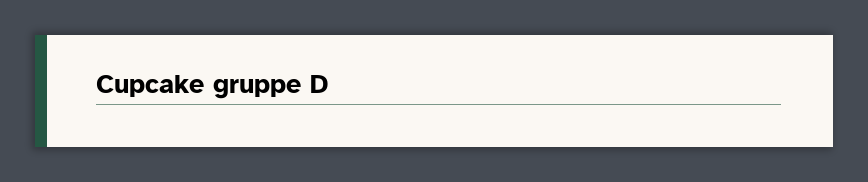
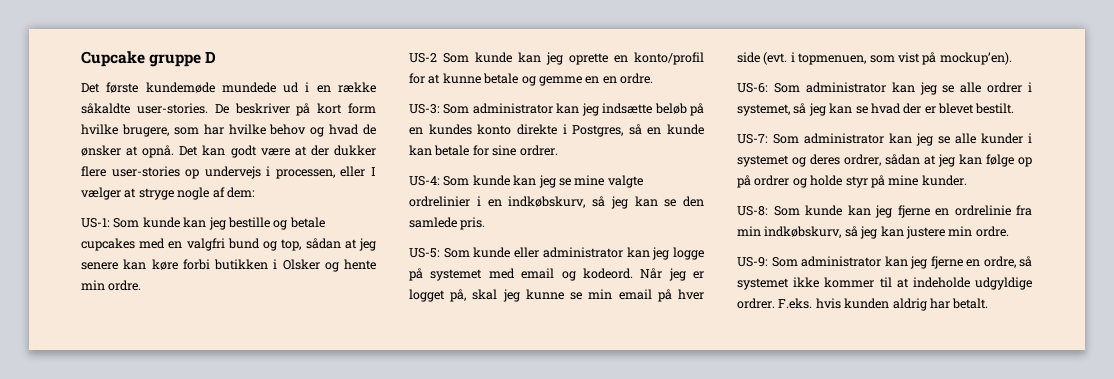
+ Det første kundemøde mundede ud i en række såkaldte user-stories. De beskriver på kort form hvilke brugere, som har hvilke behov og hvad de ønsker at opnå. Det kan godt være at der dukker flere user-stories op undervejs i processen, eller I vælger at stryge nogle af dem:
+ US-1: Som kunde kan jeg bestille og betale cupcakes med en valgfri bund og top, sådan at jeg senere kan køre forbi butikken i Olsker og hente min ordre.
+ US-2 Som kunde kan jeg oprette en konto/profil for at kunne betale og gemme en en ordre.
+ US-3: Som administrator kan jeg indsætte beløb på en kundes konto direkte i Postgres, så en kunde kan betale for sine ordrer.
+ US-4: Som kunde kan jeg se mine valgte ordrelinier i en indkøbskurv, så jeg kan se den samlede pris.
+ US-5: Som kunde eller administrator kan jeg logge på systemet med email og kodeord. Når jeg er logget på, skal jeg kunne se min email på hver side (evt. i topmenuen, som vist på mockup’en).
+ US-6: Som administrator kan jeg se alle ordrer i systemet, så jeg kan se hvad der er blevet bestilt.
+ US-7: Som administrator kan jeg se alle kunder i systemet og deres ordrer, sådan at jeg kan følge op på ordrer og holde styr på mine kunder.
+ US-8: Som kunde kan jeg fjerne en ordrelinie fra min indkøbskurv, så jeg kan justere min ordre.
+ US-9: Som administrator kan jeg fjerne en ordre, så systemet ikke kommer til at indeholde udgyldige ordrer. F.eks. hvis kunden aldrig har betalt.

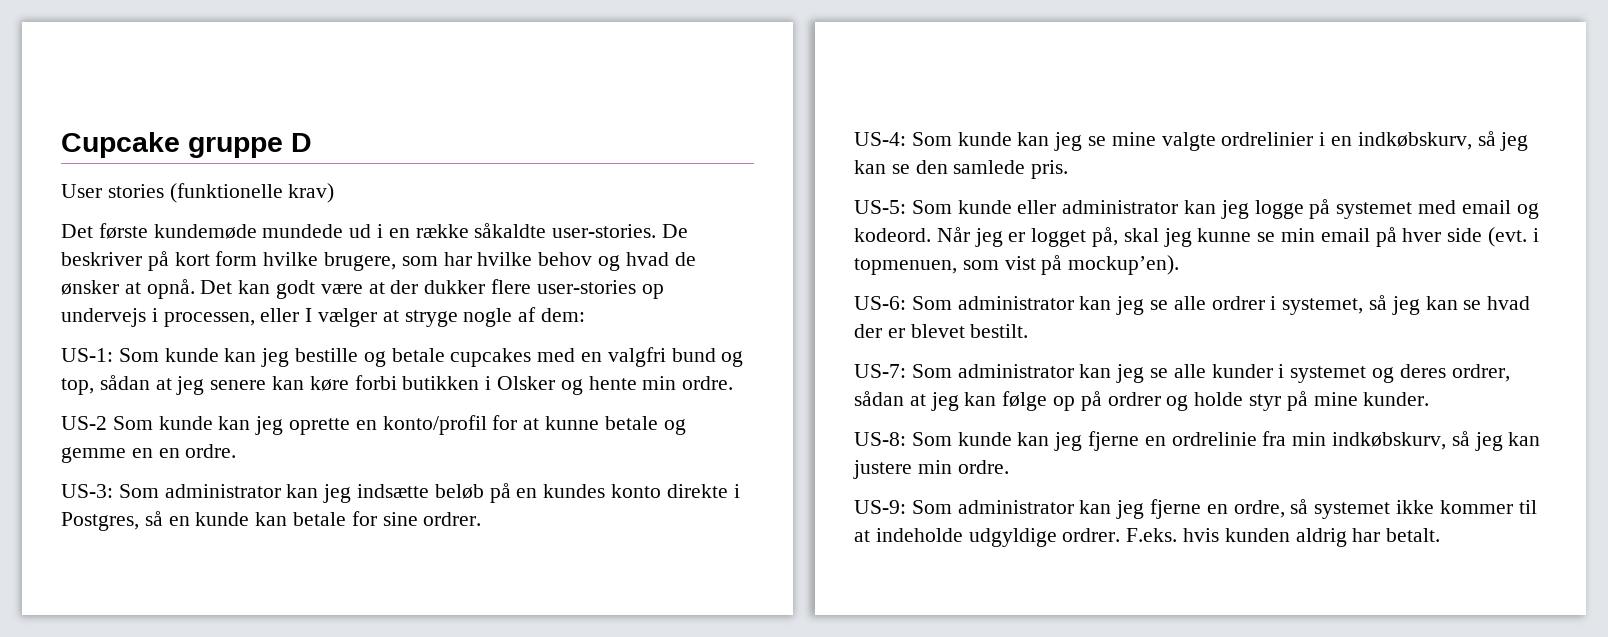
+ User stories (funktionelle krav)

